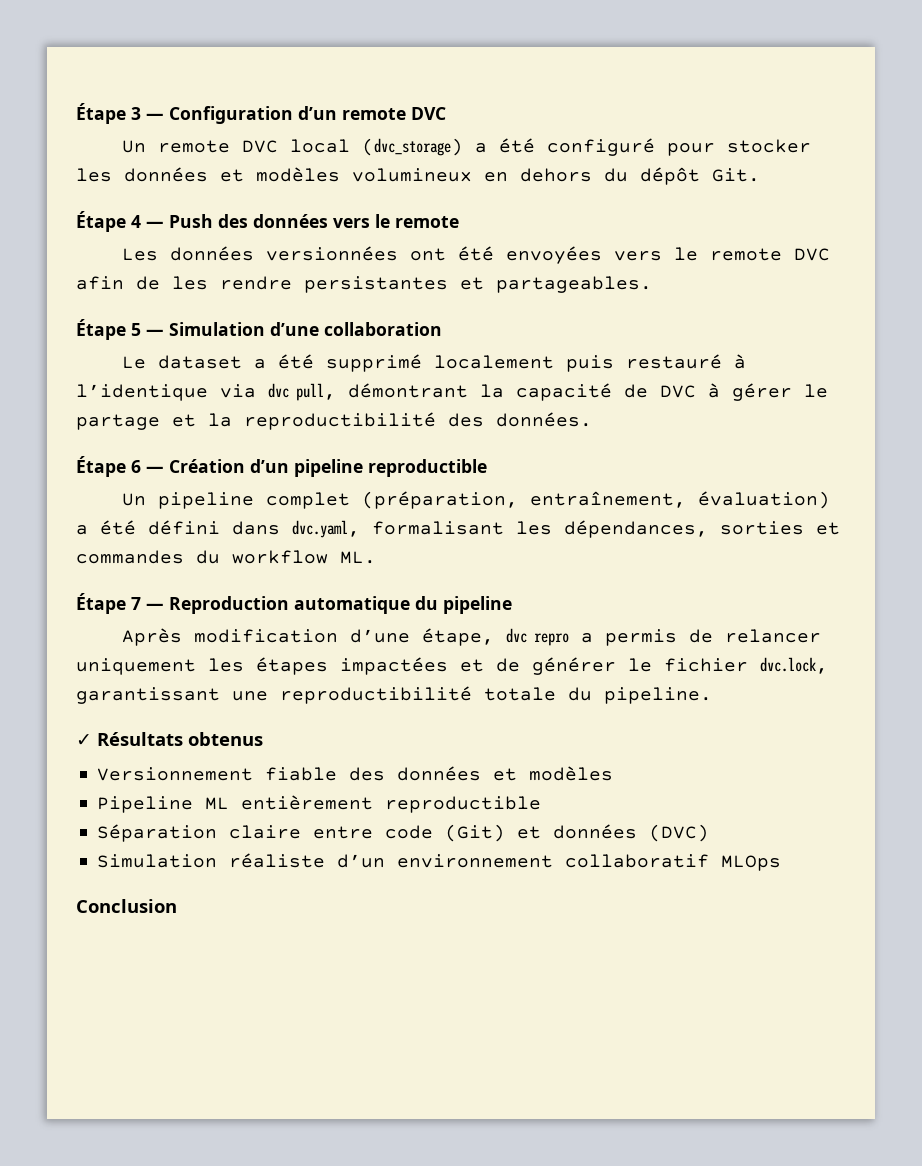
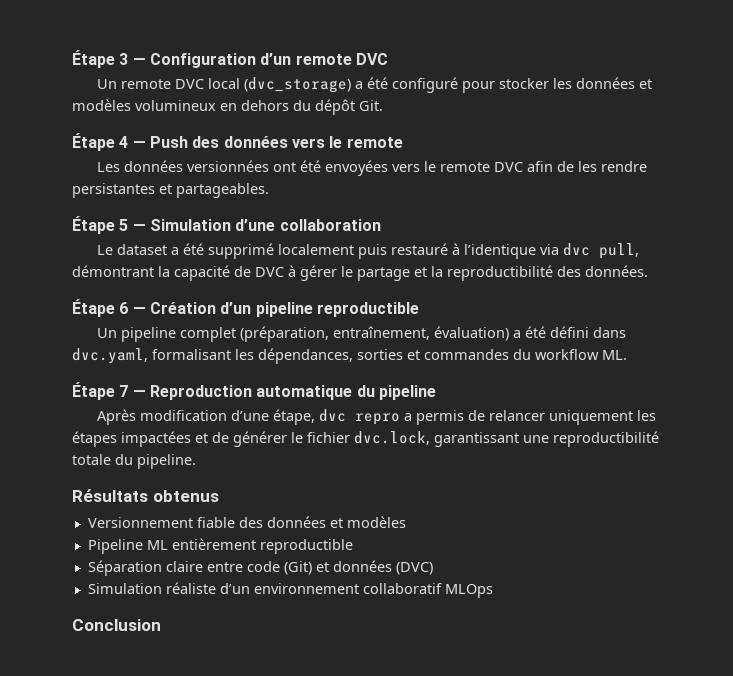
- ✓ Résultats obtenus
+ Résultats obtenus

